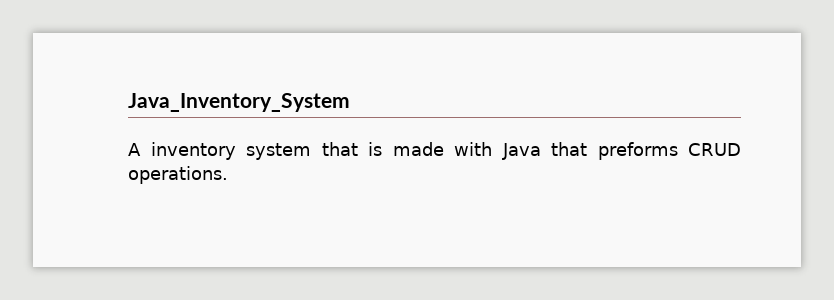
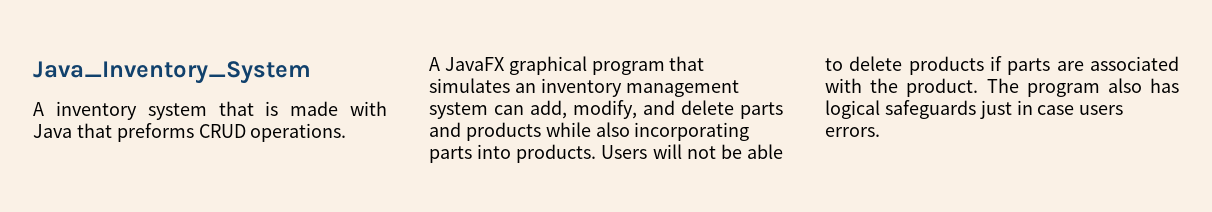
+ A JavaFX graphical program that simulates an inventory management system can add, modify, and delete parts and products while also incorporating parts into products. Users will not be able to delete products if parts are associated with the product. The program also has logical safeguards just in case users errors.

